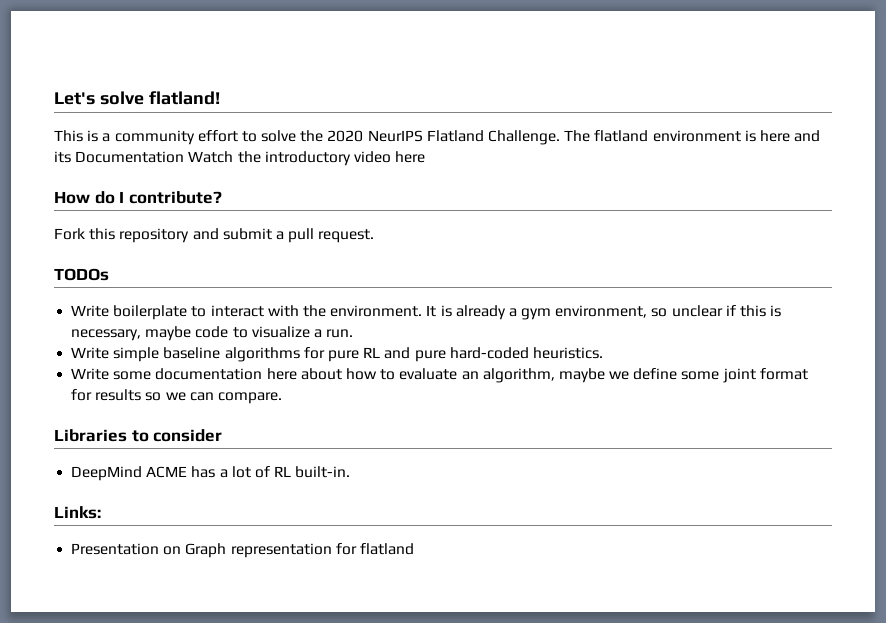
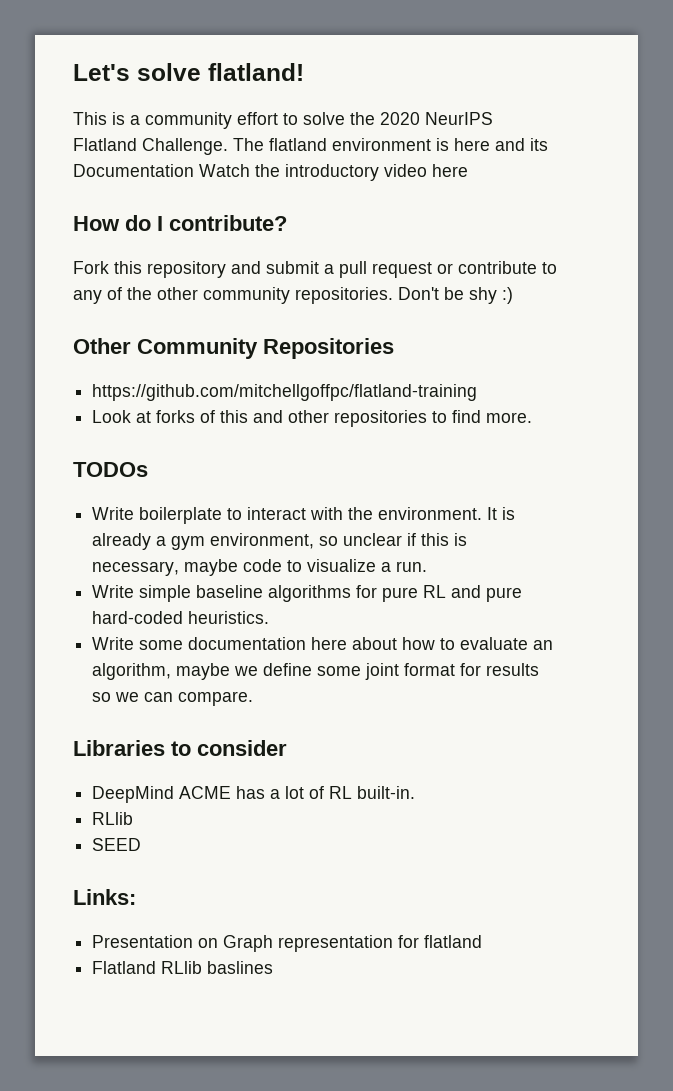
- Fork this repository and submit a pull request.
+ Fork this repository and submit a pull request or contribute to any of the other community repositories. Don't be shy :)
+ Other Community Repositories
+ https://github.com/mitchellgoffpc/flatland-training
+ Look at forks of this and other repositories to find more.
  DeepMind ACME has a lot of RL built-in.
+ RLlib
+ SEED
+ Flatland RLlib baslines

